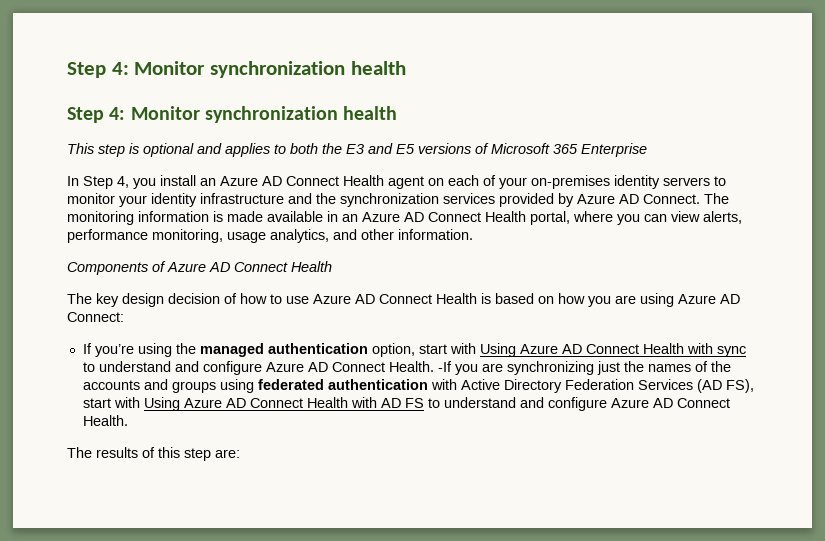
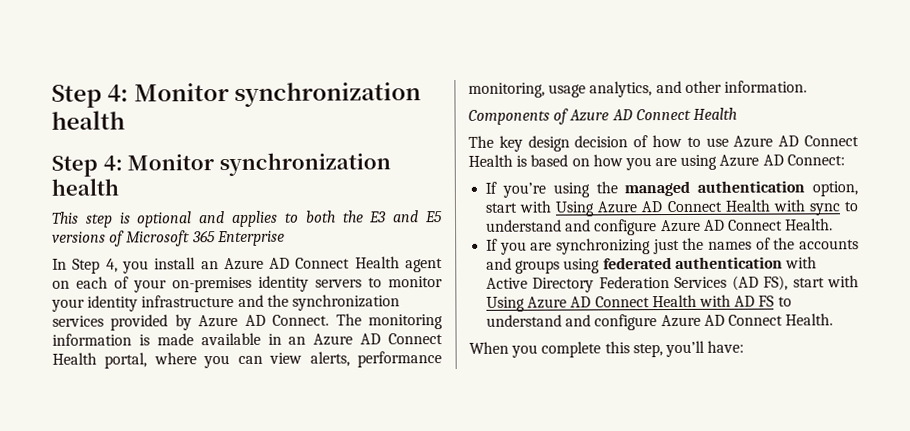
- If you’re using the managed authentication option, start with Using Azure AD Connect Health with sync to understand and configure Azure AD Connect Health. -If you are synchronizing just the names of the accounts and groups using federated authentication with Active Directory Federation Services (AD FS), start with Using Azure AD Connect Health with AD FS to understand and configure Azure AD Connect Health.
+ If you’re using the managed authentication option, start with Using Azure AD Connect Health with sync to understand and configure Azure AD Connect Health.
+ If you are synchronizing just the names of the accounts and groups using federated authentication with Active Directory Federation Services (AD FS), start with Using Azure AD Connect Health with AD FS to understand and configure Azure AD Connect Health.
- The results of this step are:
+ When you complete this step, you’ll have:

